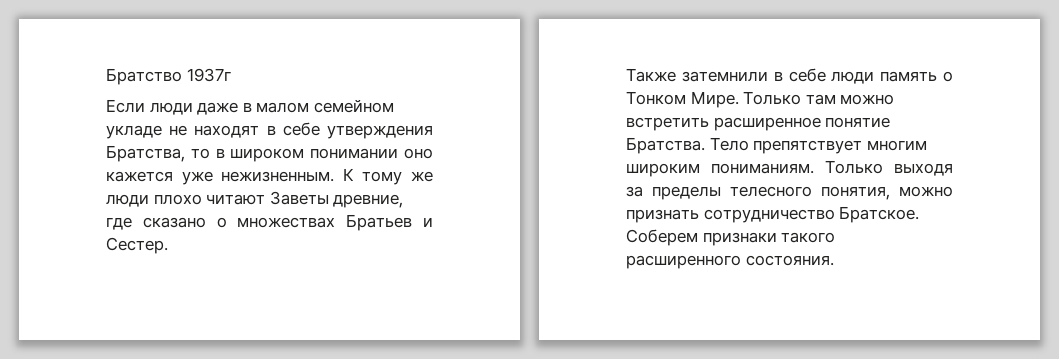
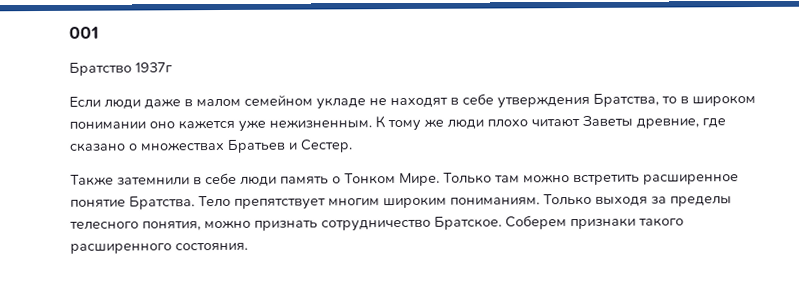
+ 001

